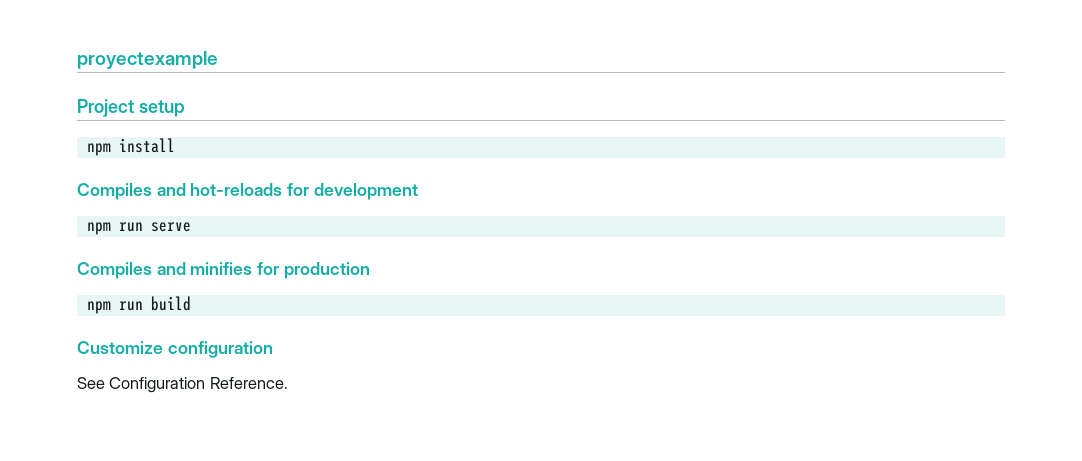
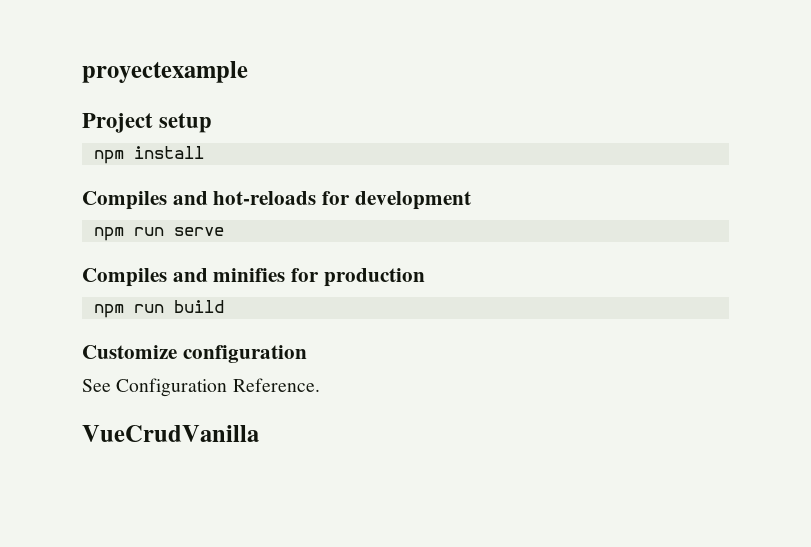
+ VueCrudVanilla

